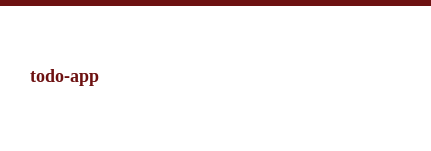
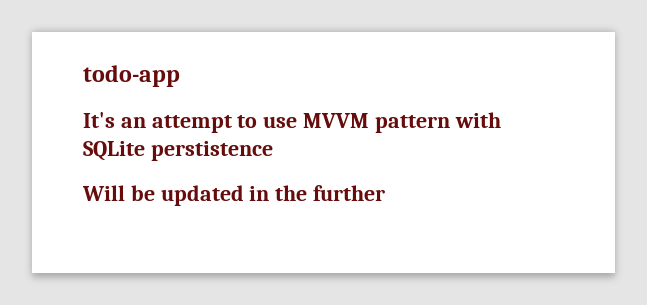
+ It's an attempt to use MVVM pattern with SQLite perstistence
+ Will be updated in the further

